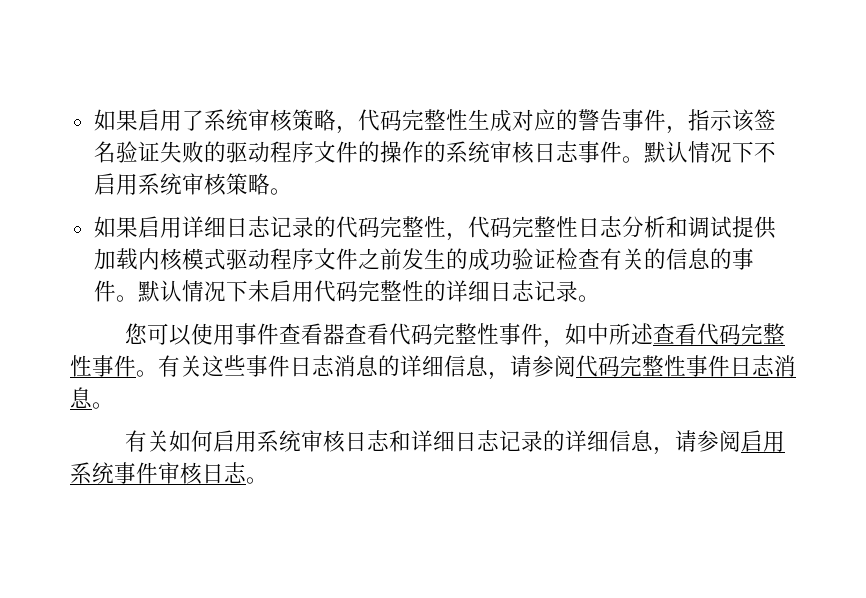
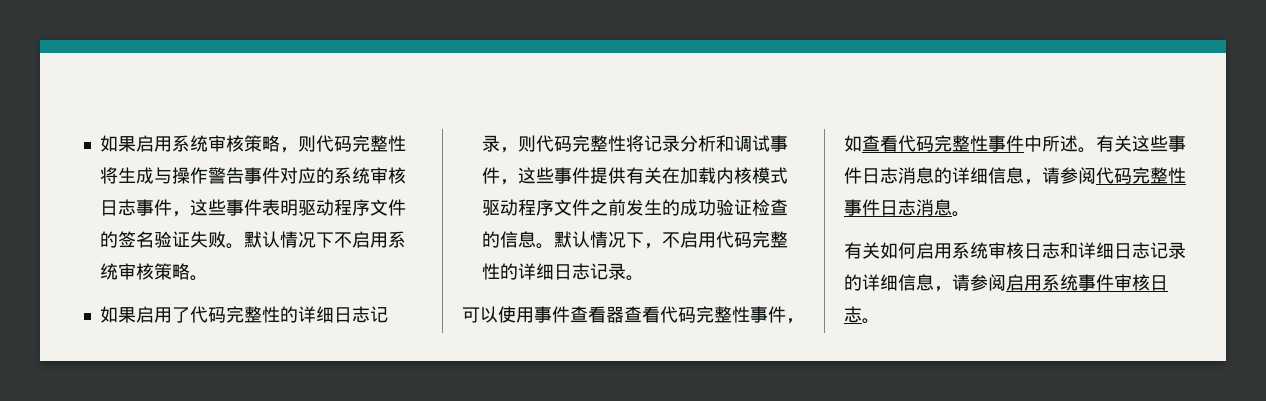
- 如果启用了系统审核策略，代码完整性生成对应的警告事件，指示该签名验证失败的驱动程序文件的操作的系统审核日志事件。
+ 如果启用系统审核策略，则代码完整性将生成与操作警告事件对应的系统审核日志事件，这些事件表明驱动程序文件的签名验证失败。
- 如果启用详细日志记录的代码完整性，代码完整性日志分析和调试提供加载内核模式驱动程序文件之前发生的成功验证检查有关的信息的事件。默认情况下未启用代码完整性的详细日志记录。
+ 如果启用了代码完整性的详细日志记录，则代码完整性将记录分析和调试事件，这些事件提供有关在加载内核模式驱动程序文件之前发生的成功验证检查的信息。默认情况下，不启用代码完整性的详细日志记录。
- 您可以使用事件查看器查看代码完整性事件，如中所述查看代码完整性事件。
+ 可以使用事件查看器查看代码完整性事件，如查看代码完整性事件中所述。

